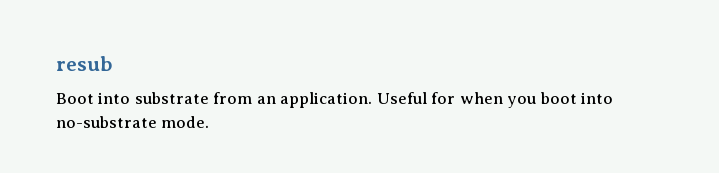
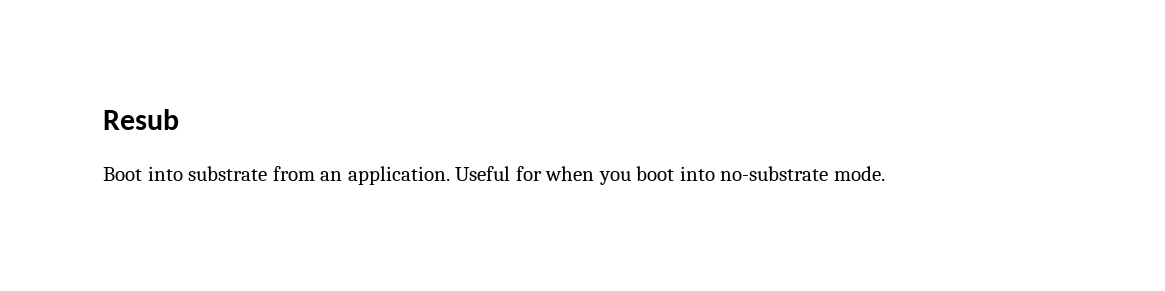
- resub
+ Resub

